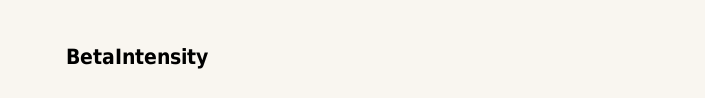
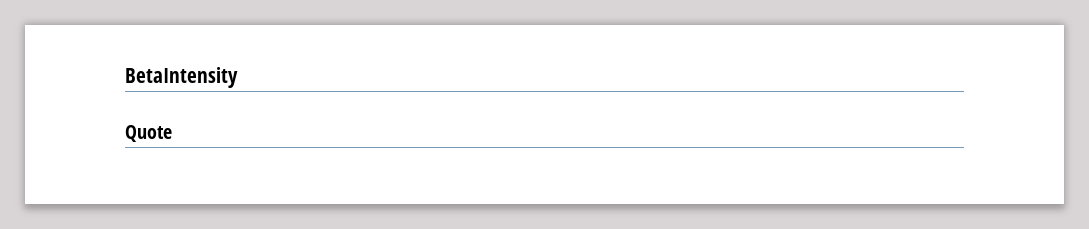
+ Quote

